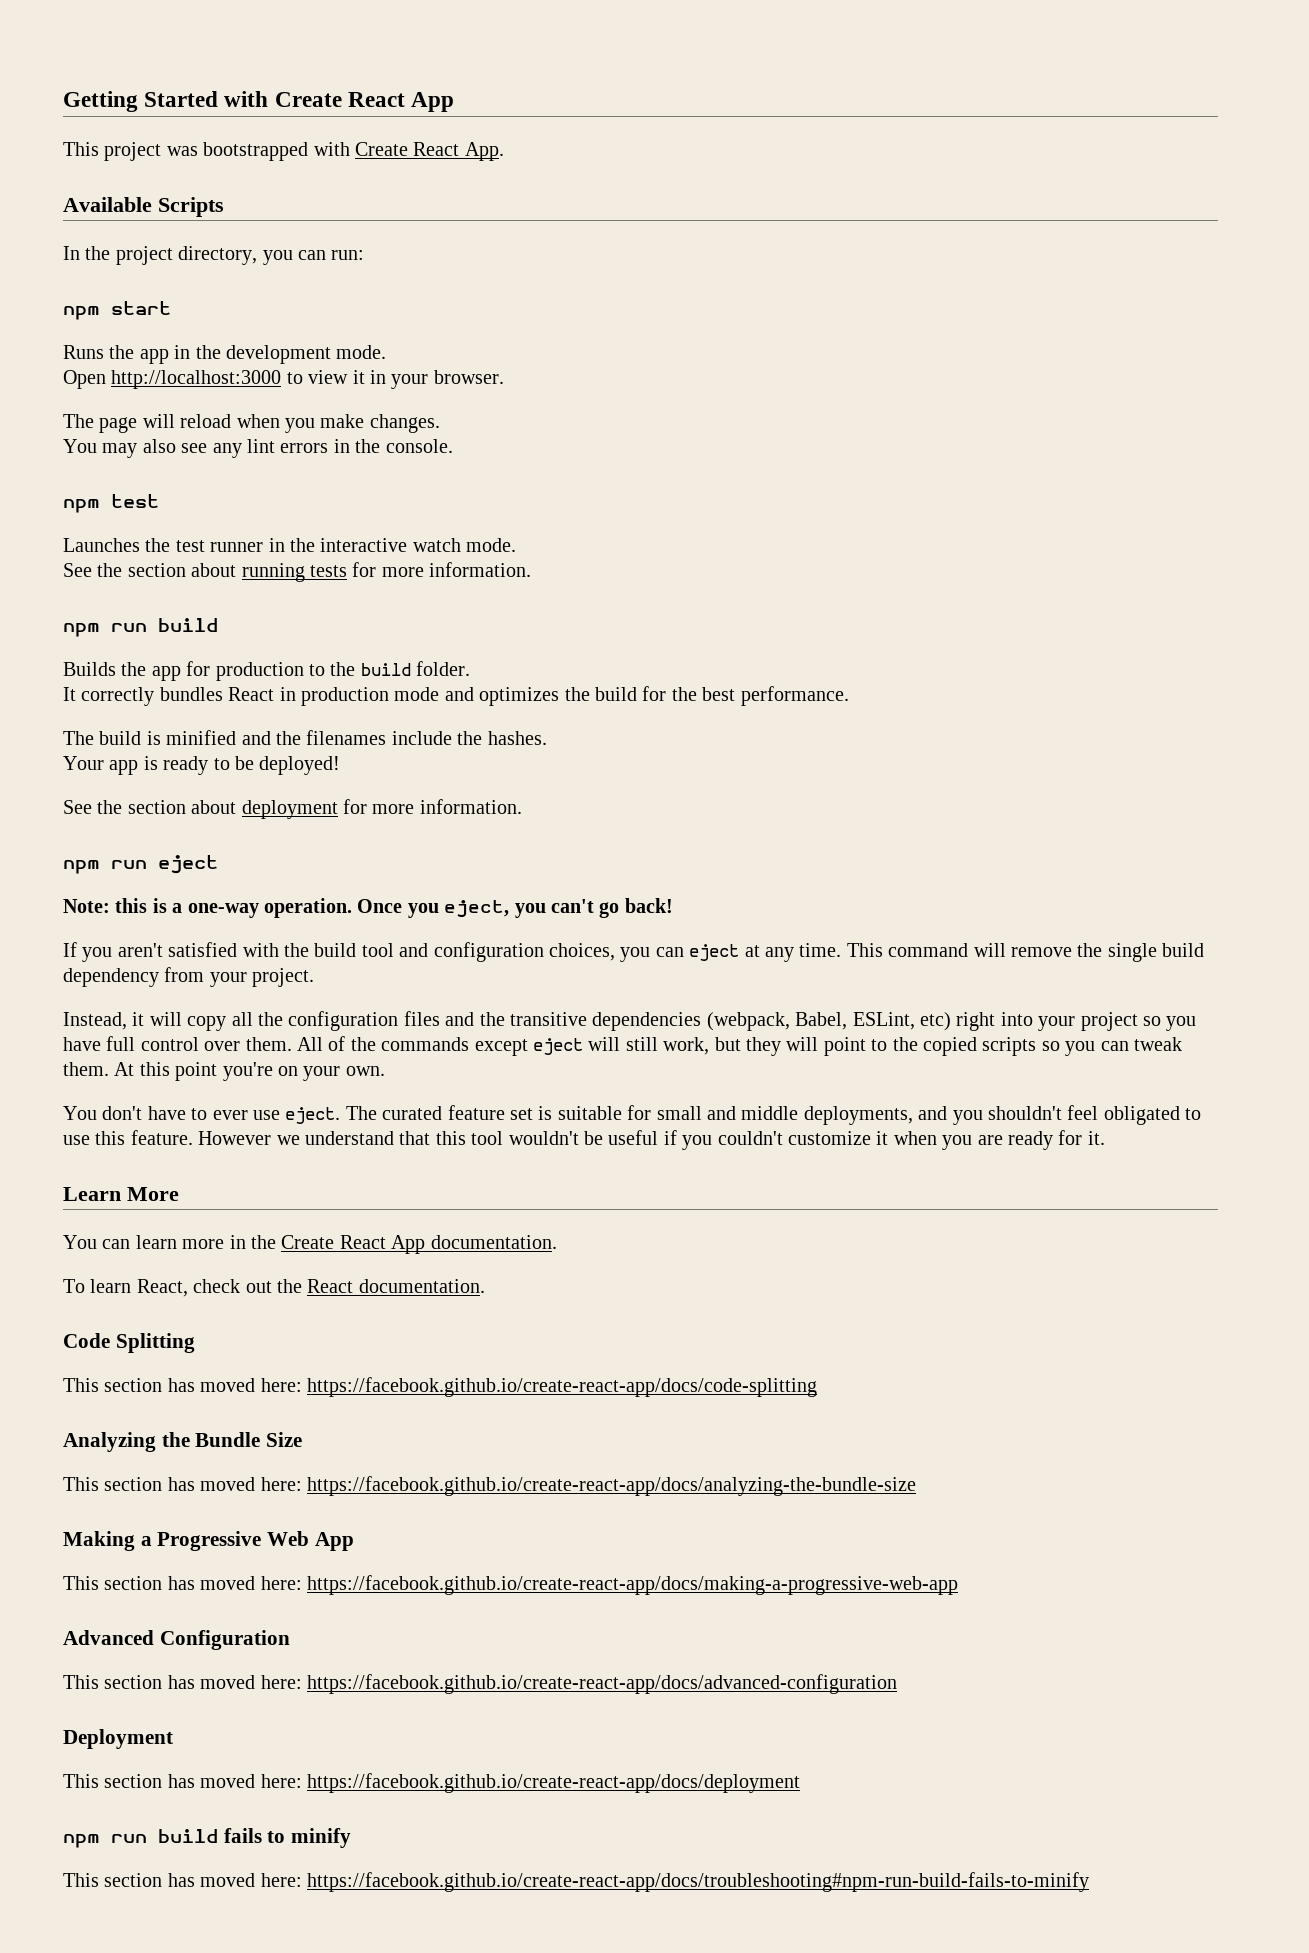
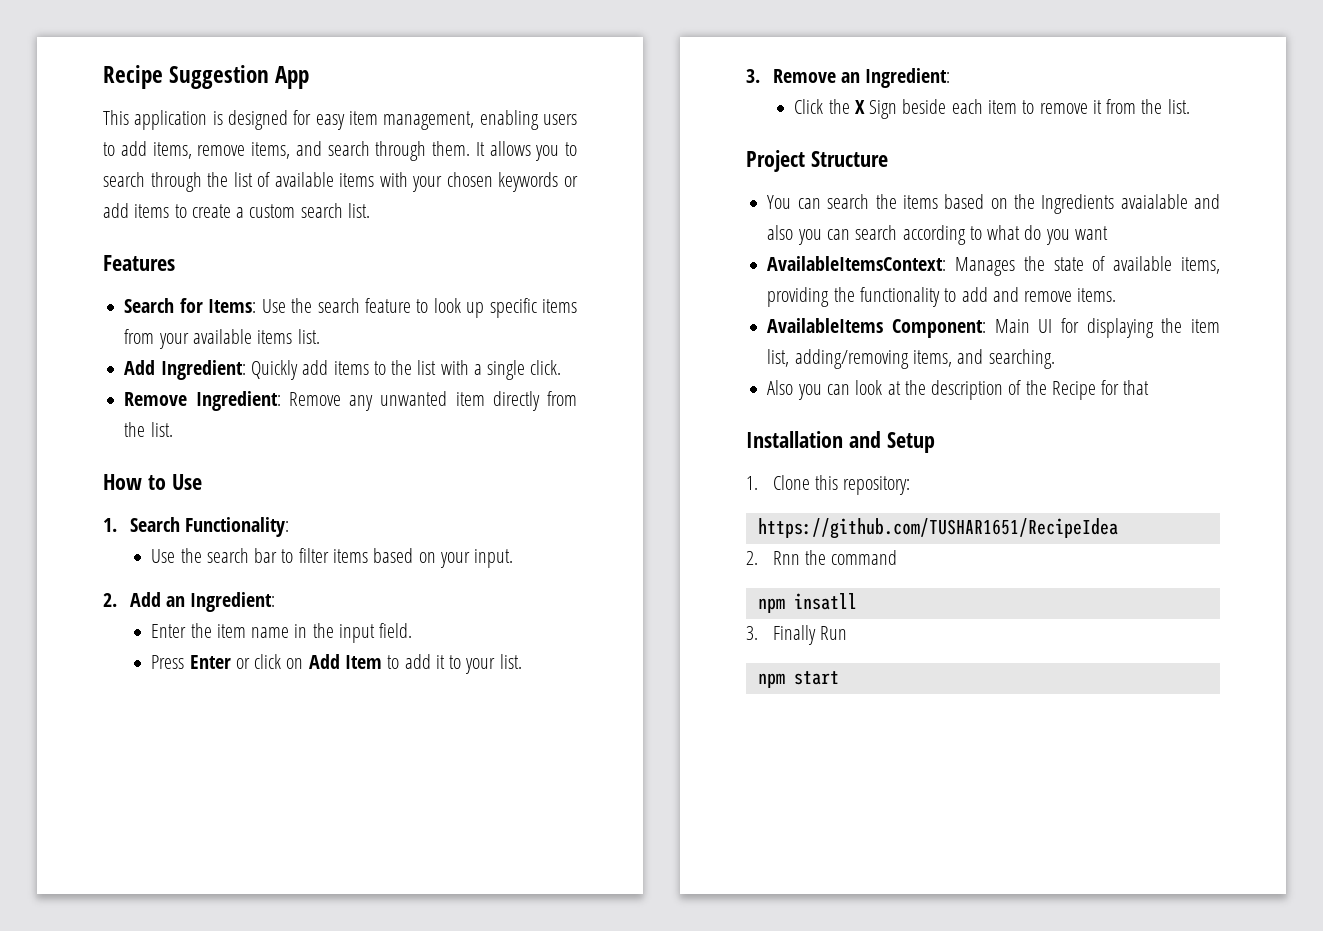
- Getting Started with Create React App
- This project was bootstrapped with Create React App.
- Available Scripts
- In the project directory, you can run:
+ Recipe Suggestion App
+ This application is designed for easy item management, enabling users to add items, remove items, and search through them. It allows you to search through the list of available items with your chosen keywords or add items to create a custom search list.
+ Features
+ Search for Items: Use the search feature to look up specific items from your available items list.
+ Add Ingredient: Quickly add items to the list with a single click.
+ Remove Ingredient: Remove any unwanted item directly from the list.
+ How to Use
+ 1. Search Functionality:
+ Use the search bar to filter items based on your input.
+ 2. Add an Ingredient:
+ Enter the item name in the input field.
+ Press Enter or click on Add Item to add it to your list.
+ 3. Remove an Ingredient:
+ Click the X Sign beside each item to remove it from the list.
+ Project Structure
+ You can search the items based on the Ingredients avaialable and also you can search according to what do you want
+ AvailableItemsContext: Manages the state of available items, providing the functionality to add and remove items.
+ AvailableItems Component: Main UI for displaying the item list, adding/removing items, and searching.
+ Also you can look at the description of the Recipe for that
+ Installation and Setup
+ 1. Clone this repository:
+ https://github.com/TUSHAR1651/RecipeIdea
+ 2. Rnn the command
+ npm insatll
+ 3. Finally Run
  npm start
- Runs the app in the development mode.
- Open http://localhost:3000 to view it in your browser.
- The page will reload when you make changes.
- You may also see any lint errors in the console.
- npm test
- Launches the test runner in the interactive watch mode.
- See the section about running tests for more information.
- npm run build
- Builds the app for production to the build folder.
- It correctly bundles React in production mode and optimizes the build for the best performance.
- The build is minified and the filenames include the hashes.
- Your app is ready to be deployed!
- See the section about deployment for more information.
- npm run eject
- Note: this is a one-way operation. Once you eject, you can't go back!
- If you aren't satisfied with the build tool and configuration choices, you can eject at any time. This command will remove the single build dependency from your project.
- Instead, it will copy all the configuration files and the transitive dependencies (webpack, Babel, ESLint, etc) right into your project so you have full control over them. All of the commands except eject will still work, but they will point to the copied scripts so you can tweak them. At this point you're on your own.
- You don't have to ever use eject. The curated feature set is suitable for small and middle deployments, and you shouldn't feel obligated to use this feature. However we understand that this tool wouldn't be useful if you couldn't customize it when you are ready for it.
- Learn More
- You can learn more in the Create React App documentation.
- To learn React, check out the React documentation.
- Code Splitting
- This section has moved here: https://facebook.github.io/create-react-app/docs/code-splitting
- Analyzing the Bundle Size
- This section has moved here: https://facebook.github.io/create-react-app/docs/analyzing-the-bundle-size
- Making a Progressive Web App
- This section has moved here: https://facebook.github.io/create-react-app/docs/making-a-progressive-web-app
- Advanced Configuration
- This section has moved here: https://facebook.github.io/create-react-app/docs/advanced-configuration
- Deployment
- This section has moved here: https://facebook.github.io/create-react-app/docs/deployment
- npm run build fails to minify
- This section has moved here: https://facebook.github.io/create-react-app/docs/troubleshooting#npm-run-build-fails-to-minify

